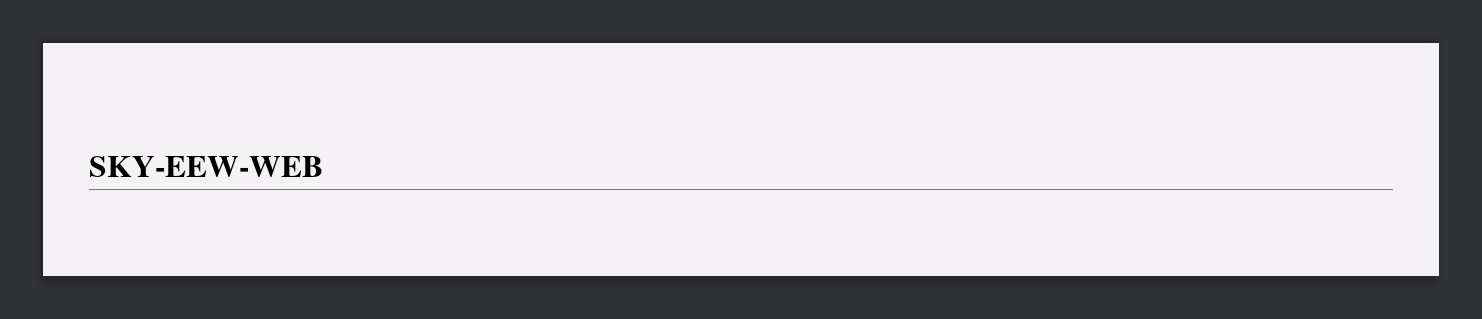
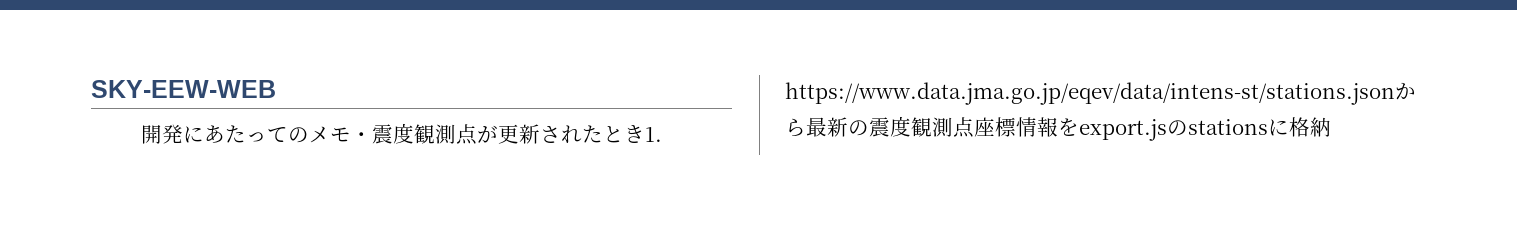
+ 開発にあたってのメモ・震度観測点が更新されたとき1. https://www.data.jma.go.jp/eqev/data/intens-st/stations.jsonから最新の震度観測点座標情報をexport.jsのstationsに格納

